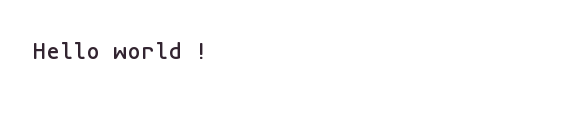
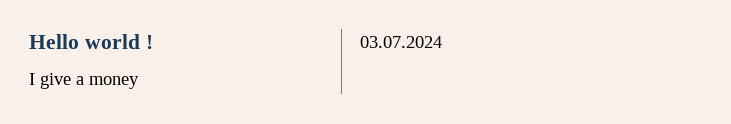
+ I give a money
+ 03.07.2024

